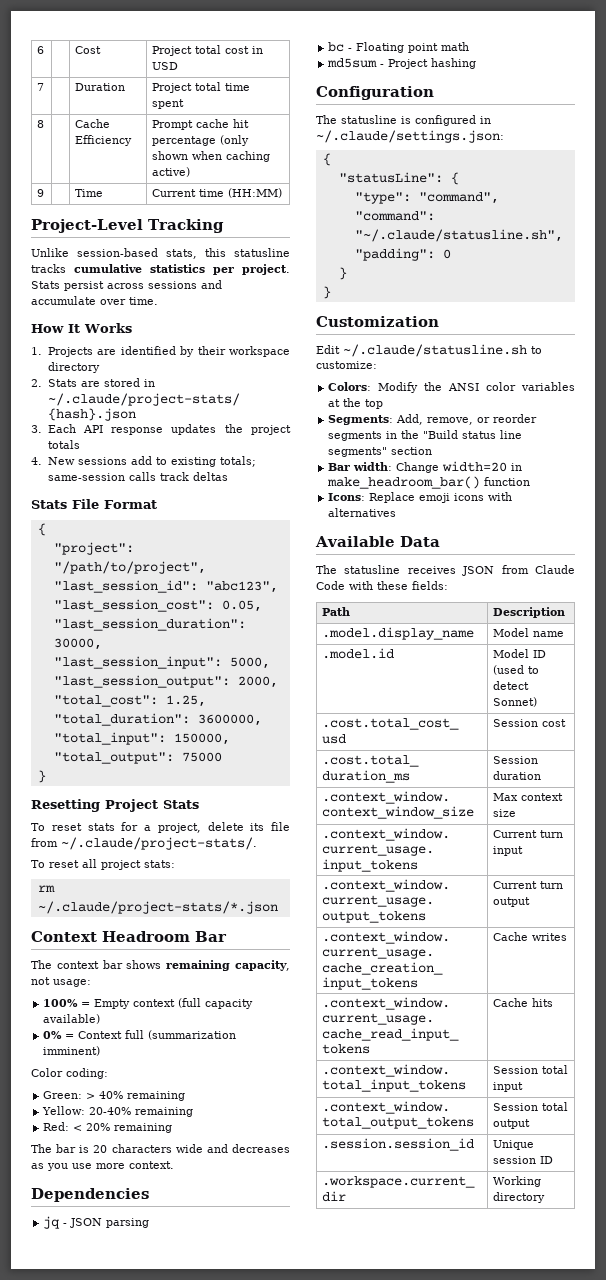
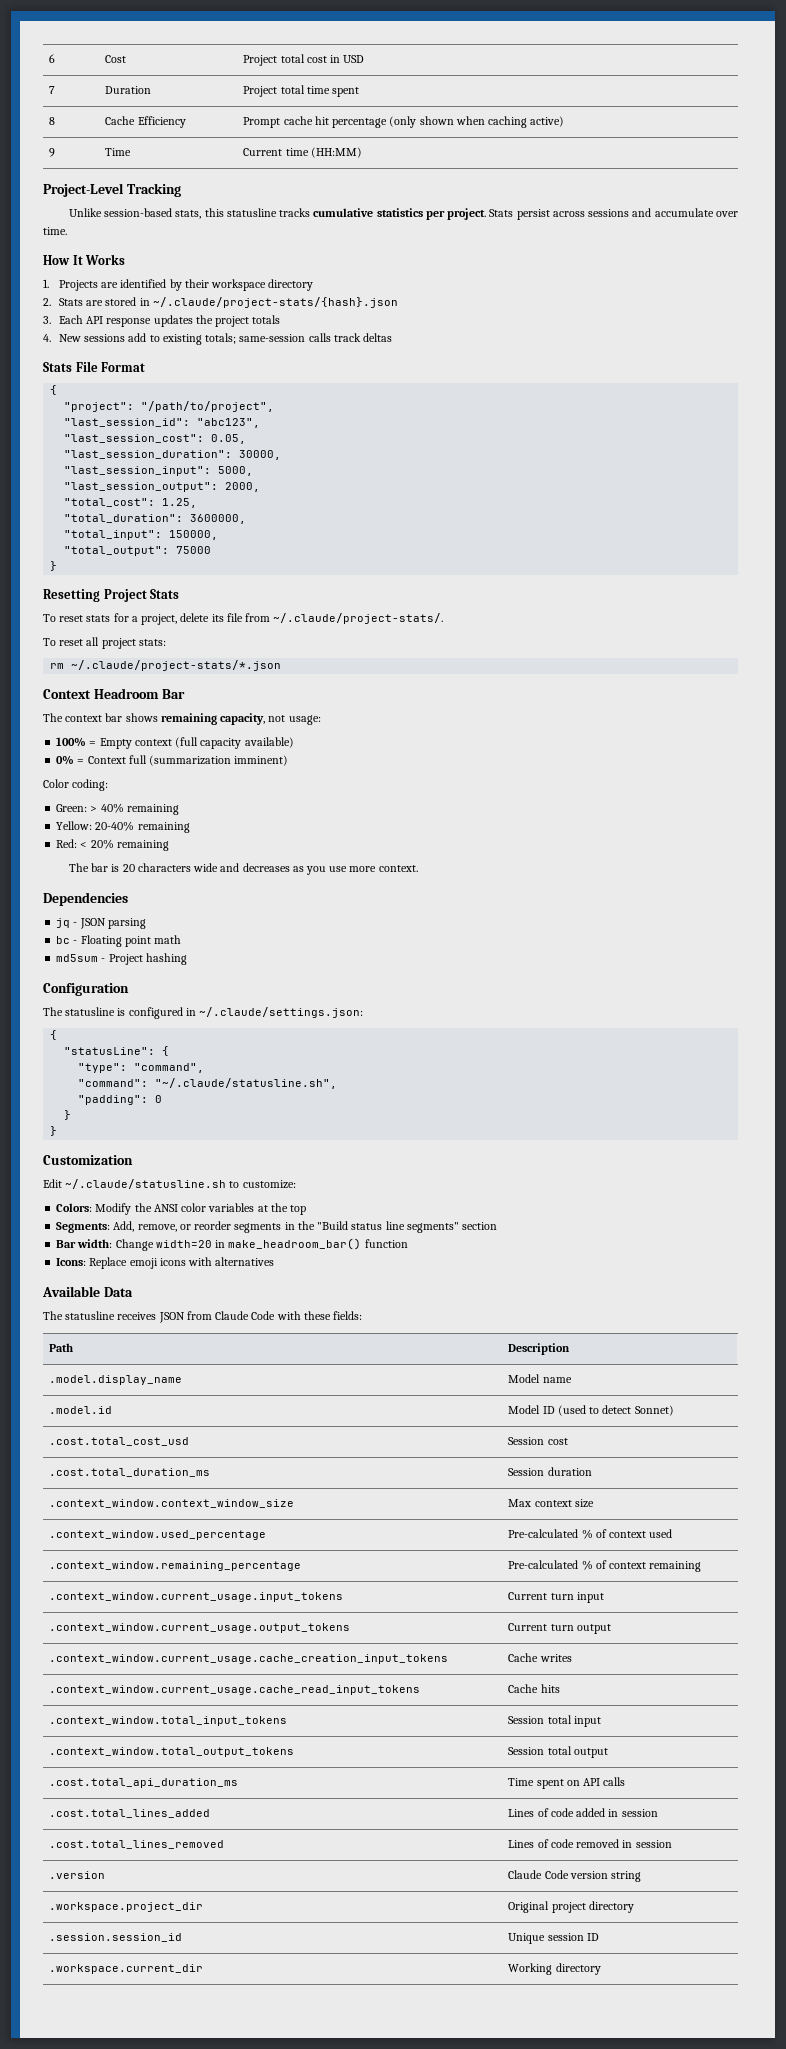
+ .context_window.used_percentage | Pre-calculated % of context used
+ .context_window.remaining_percentage | Pre-calculated % of context remaining
+ .cost.total_api_duration_ms | Time spent on API calls
+ .cost.total_lines_added | Lines of code added in session
+ .cost.total_lines_removed | Lines of code removed in session
+ .version | Claude Code version string
+ .workspace.project_dir | Original project directory

